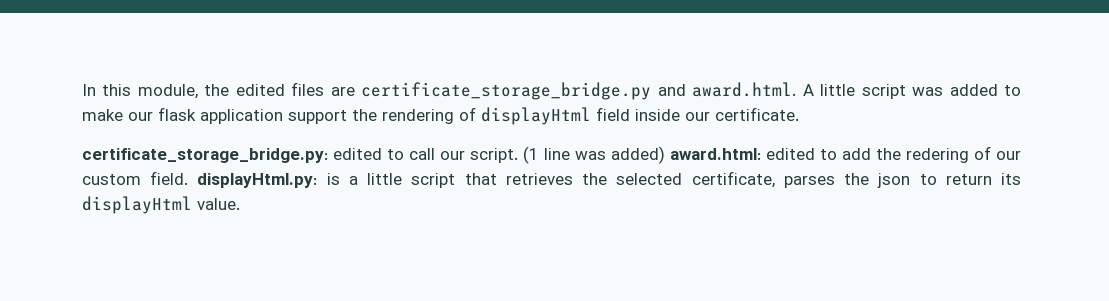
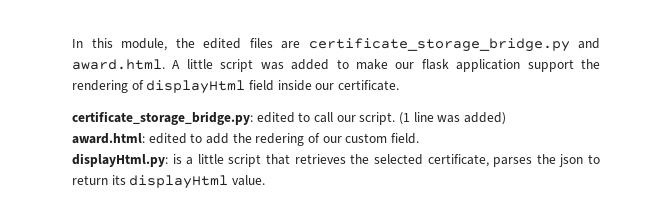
- (1 line was added) award.html: edited to add the redering of our custom field. displayHtml.py: is a little script that retrieves the selected certificate, parses the json to return its displayHtml value.
+ (1 line was added)
+ award.html: edited to add the redering of our custom field.
+ displayHtml.py: is a little script that retrieves the selected certificate, parses the json to return its displayHtml value.

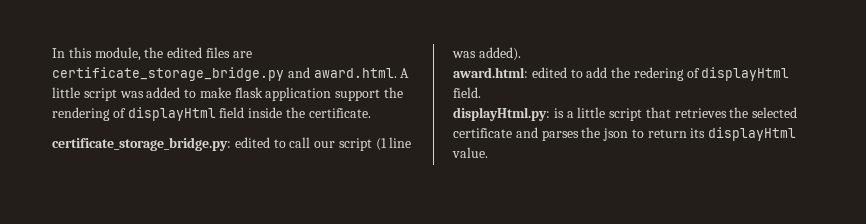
- In this module, the edited files are certificate_storage_bridge.py and award.html. A little script was added to make our flask application support the rendering of displayHtml field inside our certificate.
+ In this module, the edited files are certificate_storage_bridge.py and award.html. A little script was added to make flask application support the rendering of displayHtml field inside the certificate.
- certificate_storage_bridge.py: edited to call our script. (1 line was added)
+ certificate_storage_bridge.py: edited to call our script (1 line was added).
- award.html: edited to add the redering of our custom field.
+ award.html: edited to add the redering of displayHtml field.
- displayHtml.py: is a little script that retrieves the selected certificate, parses the json to return its displayHtml value.
+ displayHtml.py: is a little script that retrieves the selected certificate and parses the json to return its displayHtml value.

